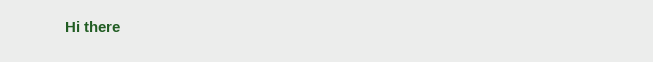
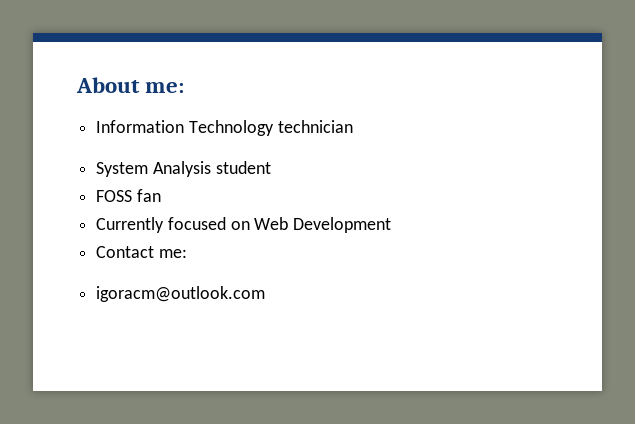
- Hi there
+ About me:
+ Information Technology technician
+ System Analysis student
+ FOSS fan
+ Currently focused on Web Development
+ Contact me:
+ igoracm@outlook.com

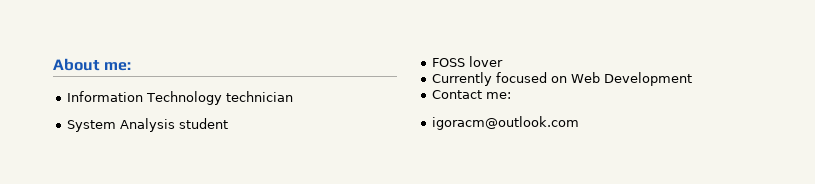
- FOSS fan
+ FOSS lover

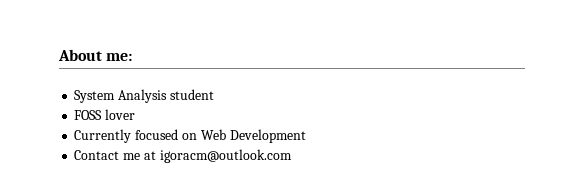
- Information Technology technician
- Contact me:
- igoracm@outlook.com
+ Contact me at igoracm@outlook.com

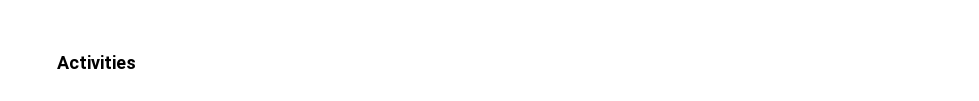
- About me:
- System Analysis student
- FOSS lover
- Currently focused on Web Development
- Contact me at igoracm@outlook.com
+ Activities

